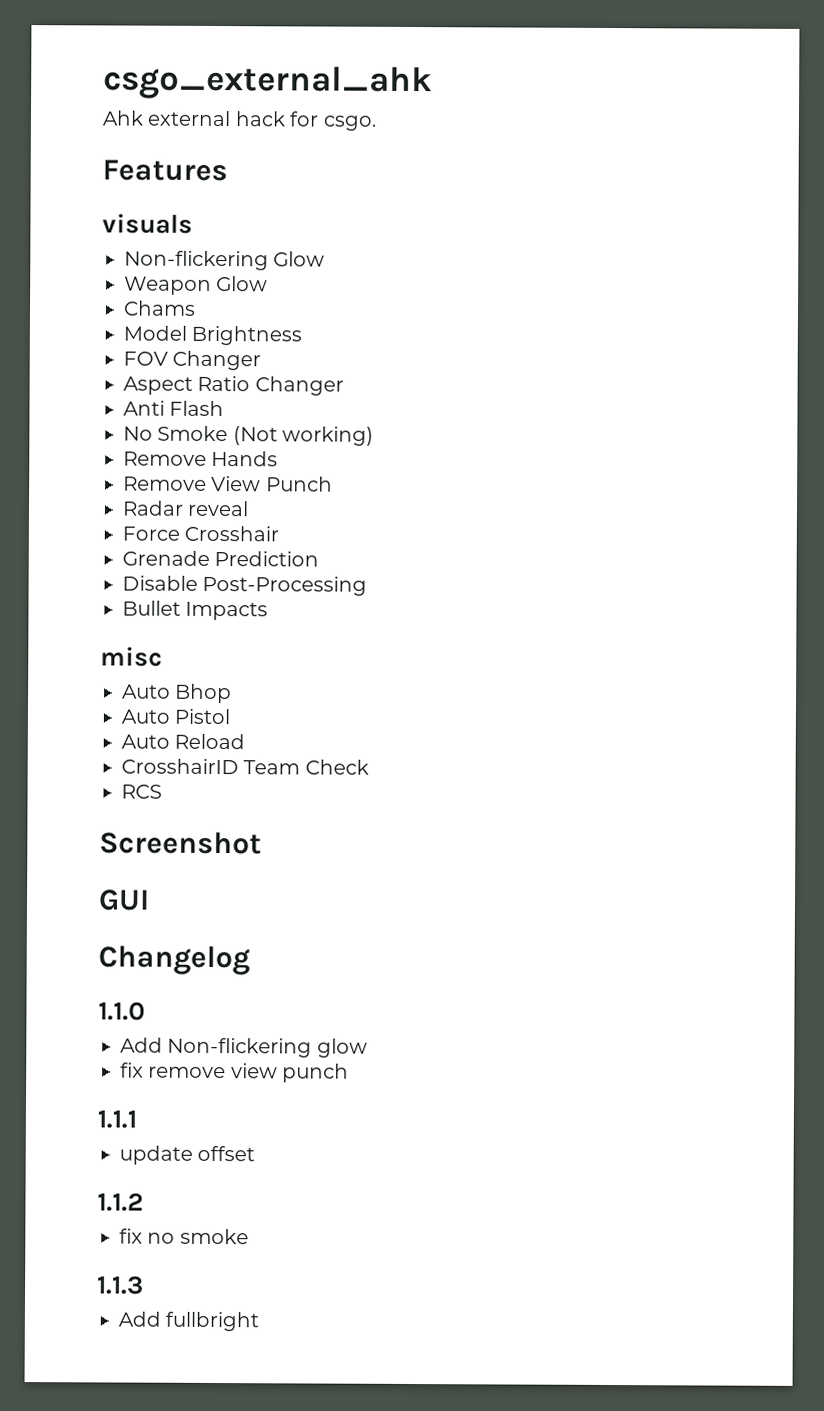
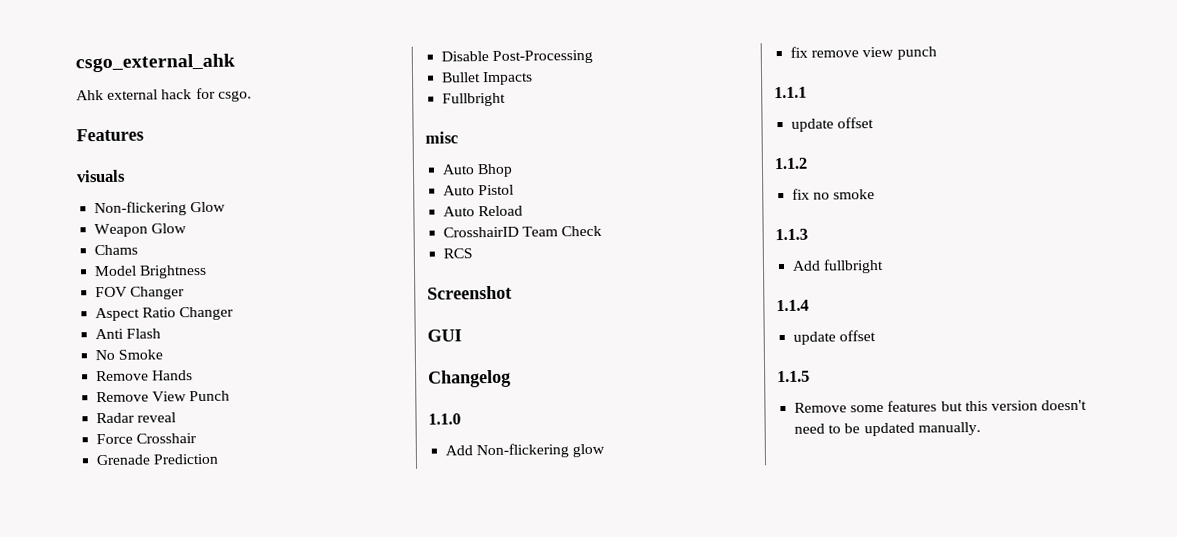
- No Smoke (Not working)
+ No Smoke
+ Fullbright
+ 1.1.4
+ update offset
+ 1.1.5
+ Remove some features but this version doesn't need to be updated manually.

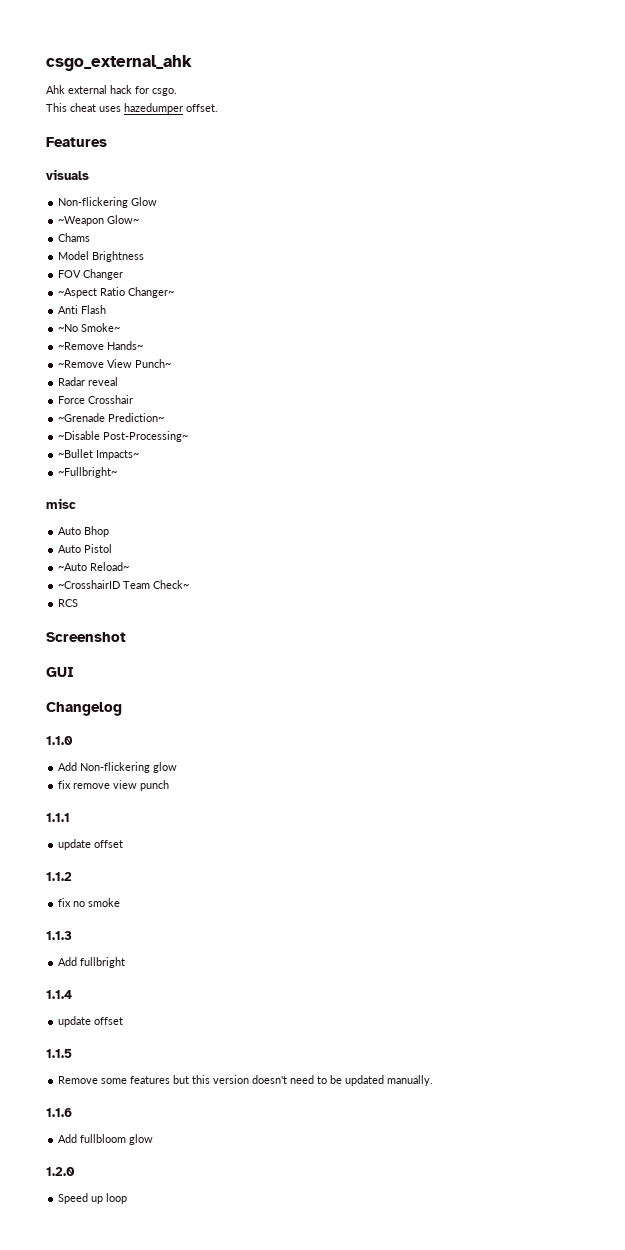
+ This cheat uses hazedumper offset.
- Weapon Glow
+ ~Weapon Glow~
- Aspect Ratio Changer
+ ~Aspect Ratio Changer~
- No Smoke
- Remove Hands
- Remove View Punch
+ ~No Smoke~
+ ~Remove Hands~
+ ~Remove View Punch~
  Radar reveal
  Force Crosshair
- Grenade Prediction
- Disable Post-Processing
- Bullet Impacts
- Fullbright
+ ~Grenade Prediction~
+ ~Disable Post-Processing~
+ ~Bullet Impacts~
+ ~Fullbright~
- Auto Reload
- CrosshairID Team Check
+ ~Auto Reload~
+ ~CrosshairID Team Check~
+ 1.1.6
+ Add fullbloom glow
+ 1.2.0
+ Speed up loop

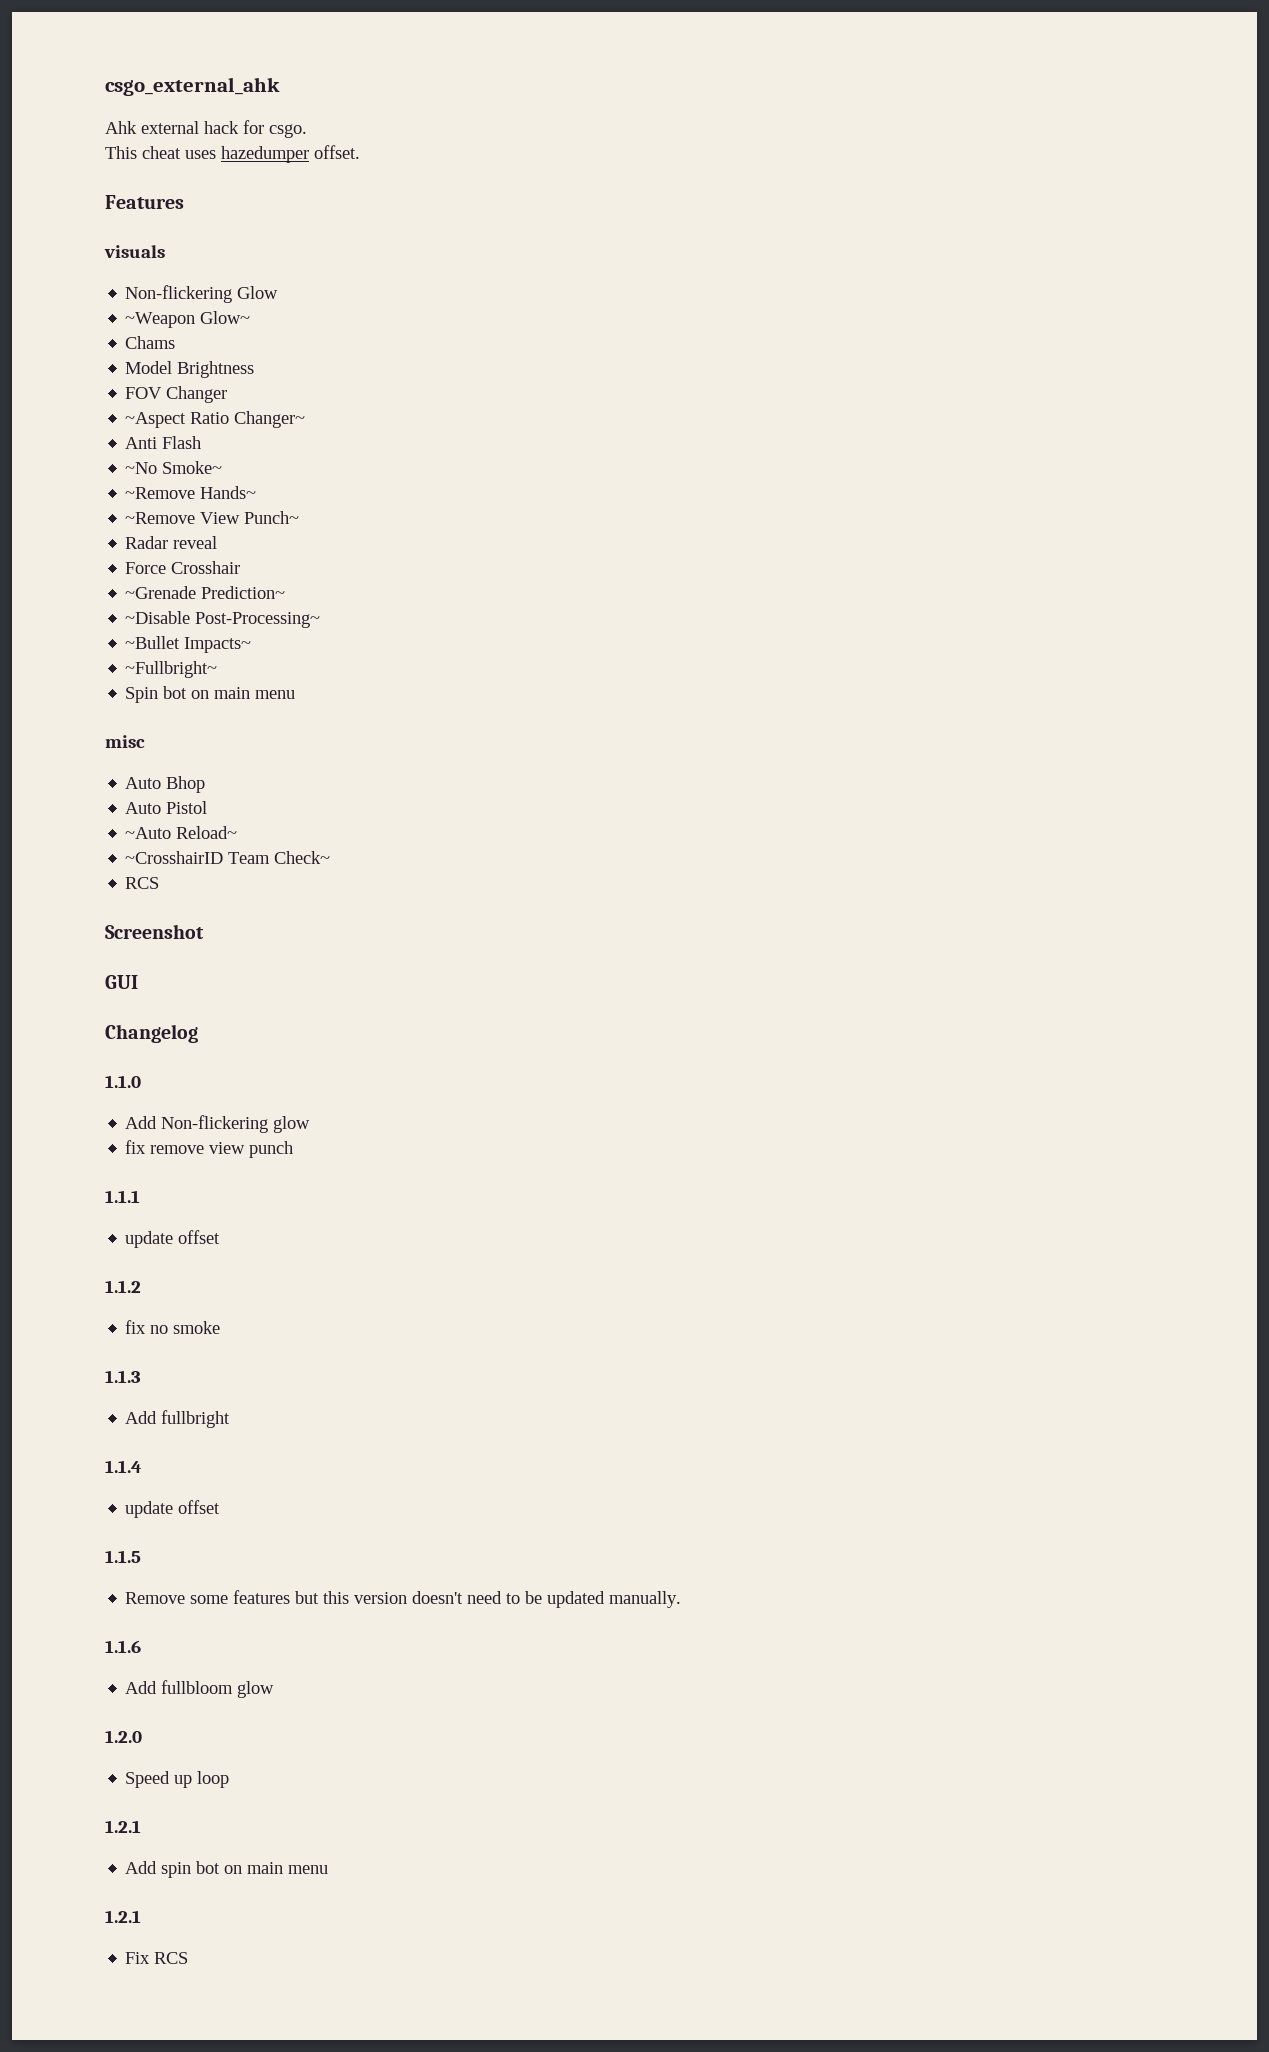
+ Spin bot on main menu
  Speed up loop
+ 1.2.1
+ Add spin bot on main menu
+ 1.2.1
+ Fix RCS

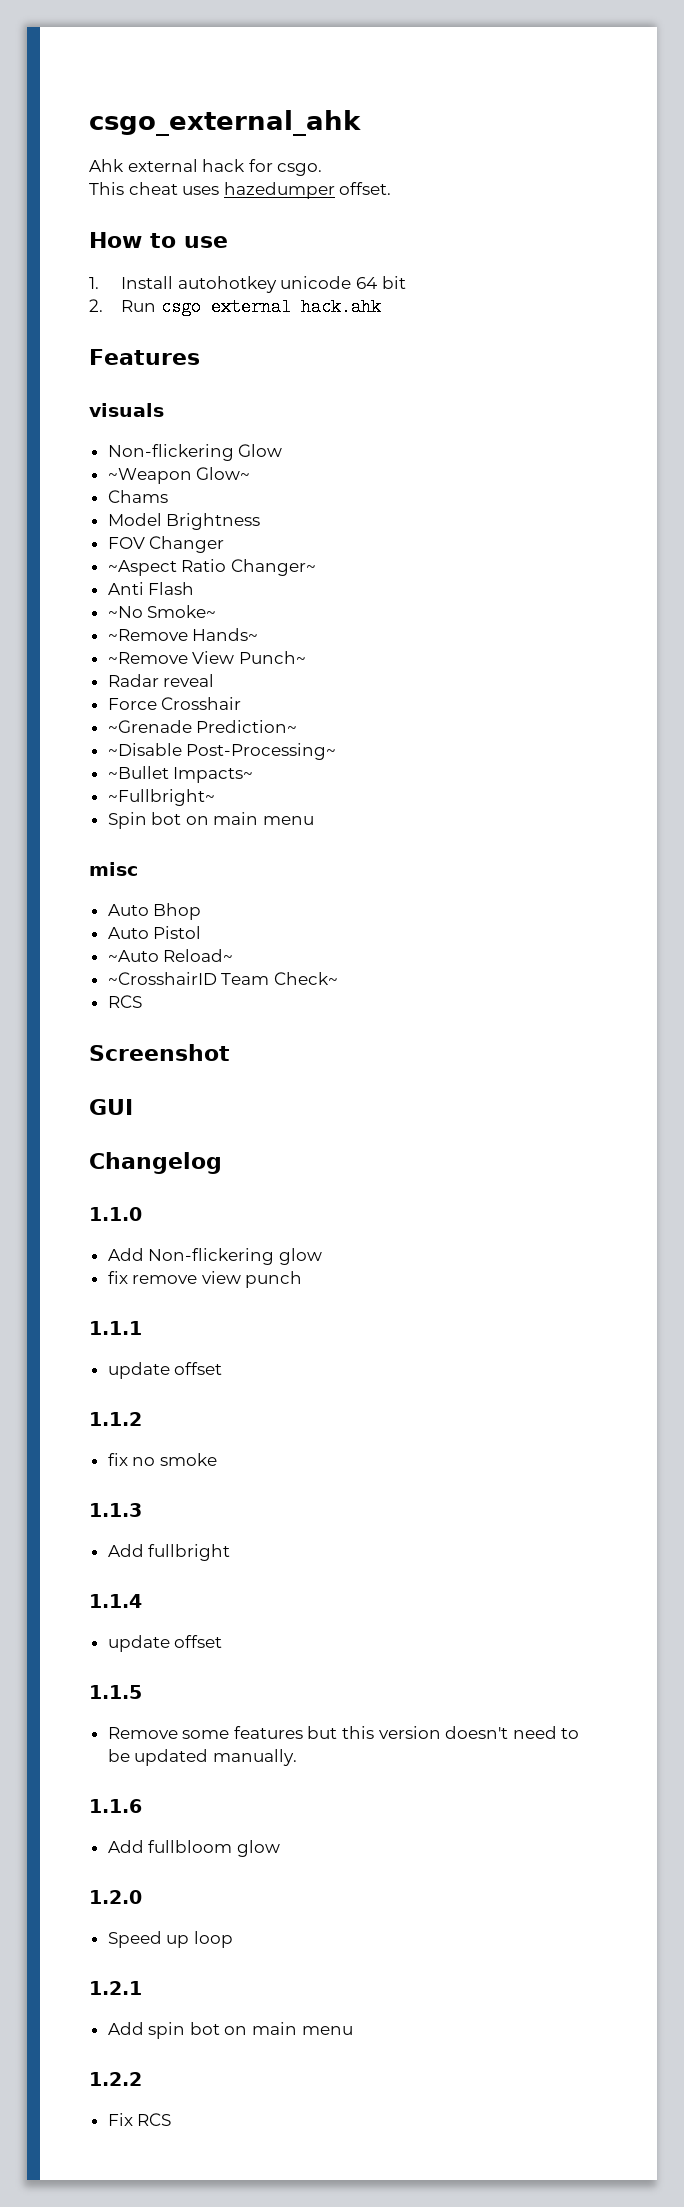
+ How to use
+ 1. Install autohotkey unicode 64 bit
+ 2. Run csgo external hack.ahk
  Add spin bot on main menu
- 1.2.1
+ 1.2.2

